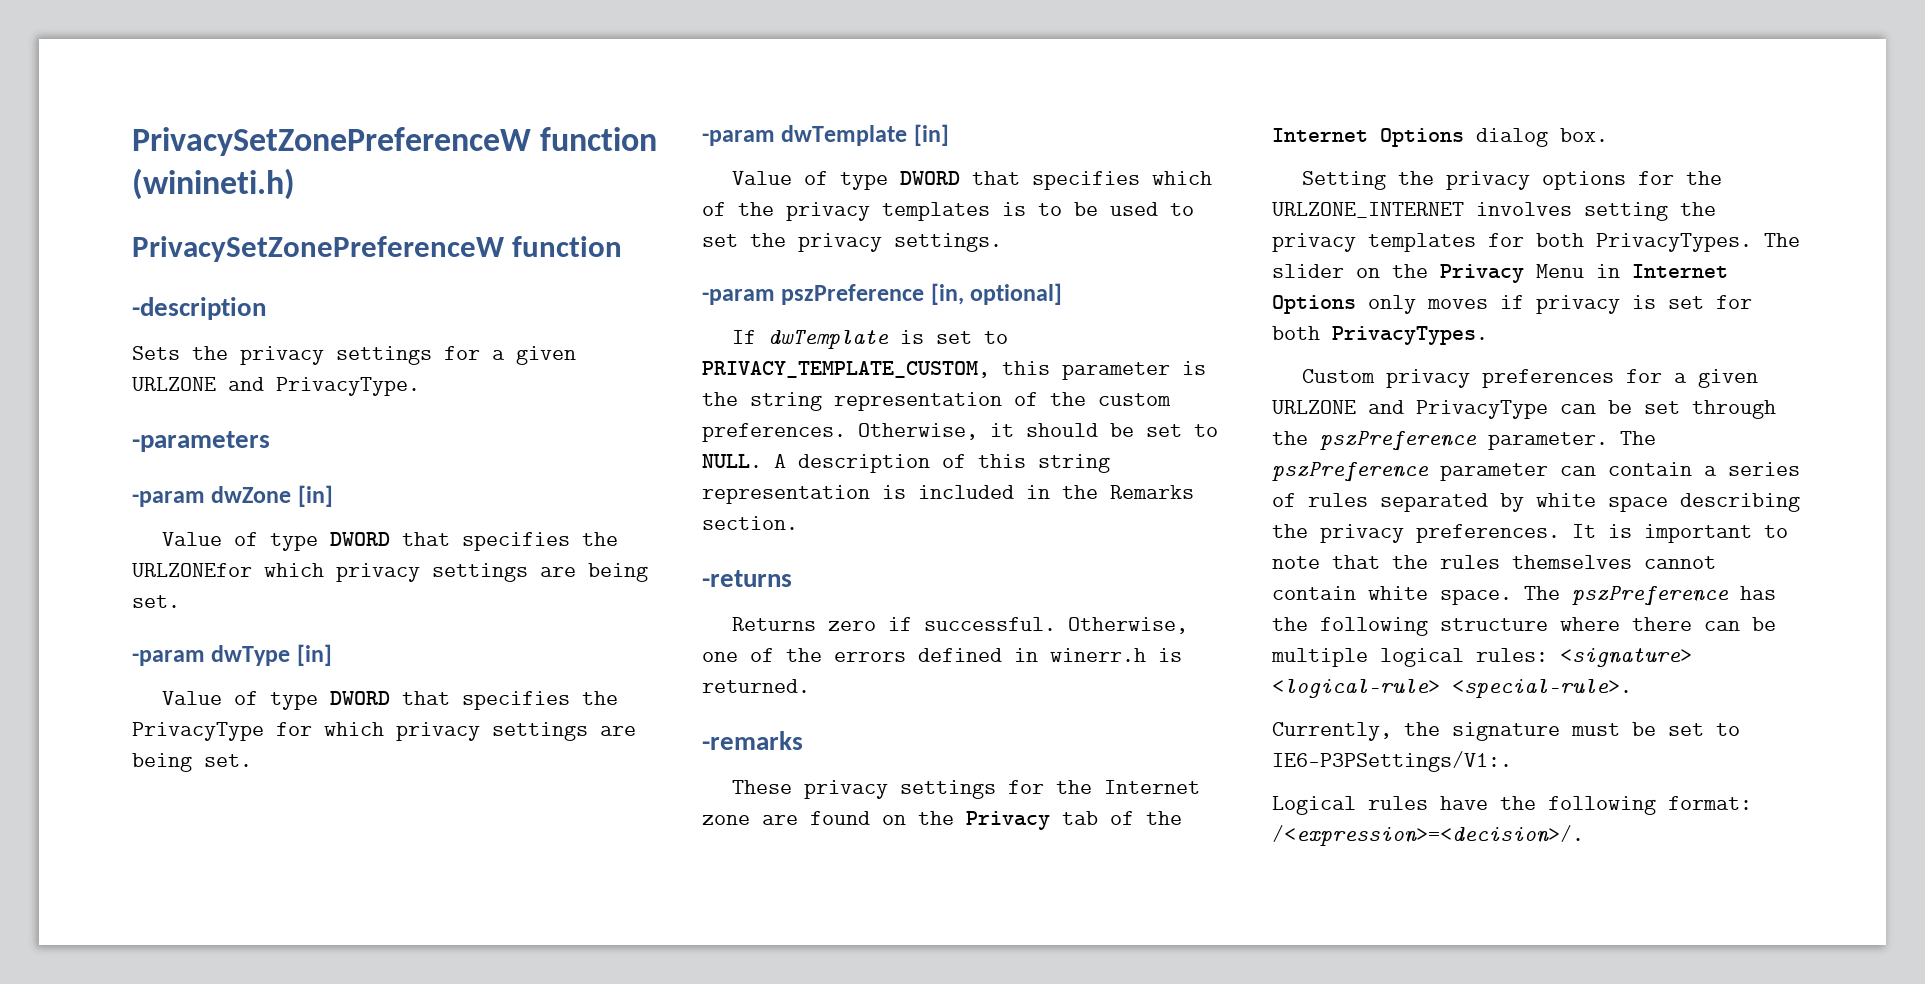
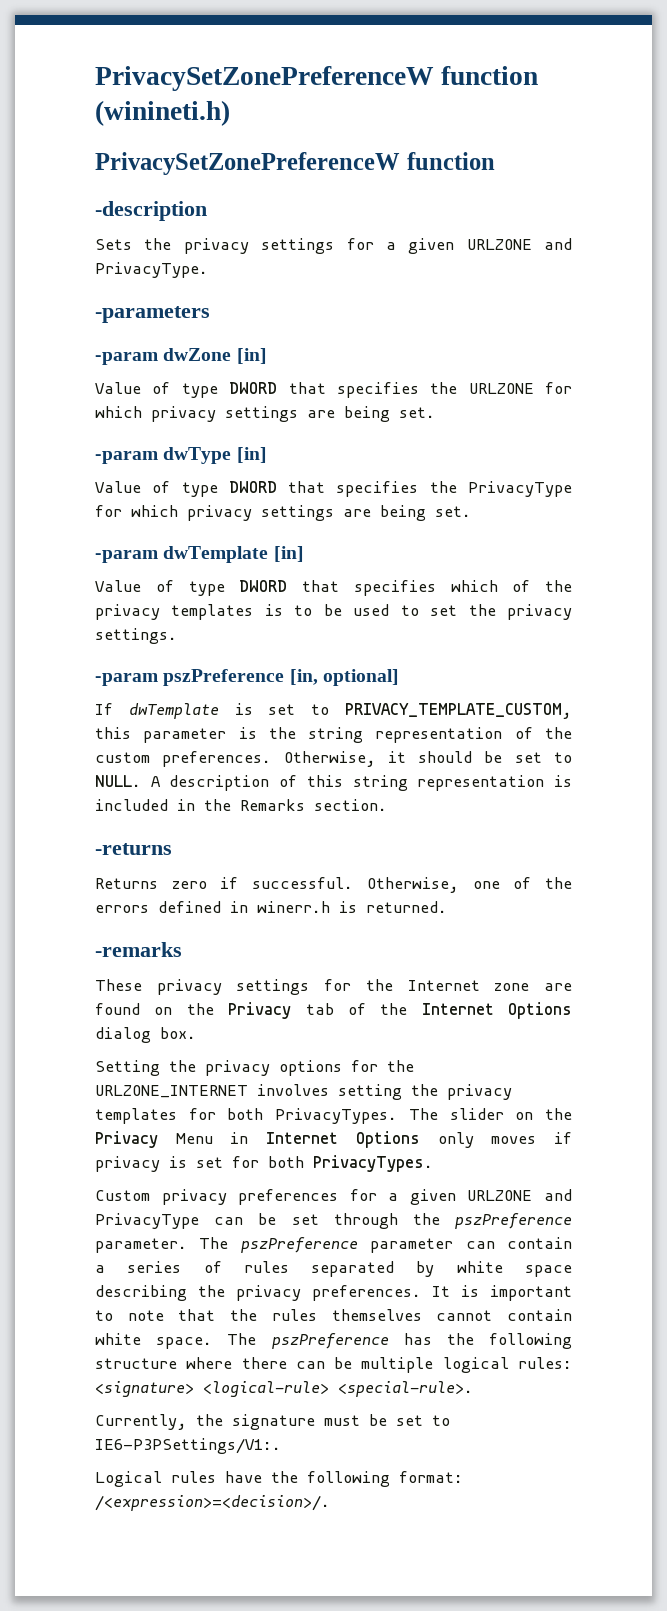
- Value of type DWORD that specifies the URLZONEfor which privacy settings are being set.
+ Value of type DWORD that specifies the URLZONE for which privacy settings are being set.

